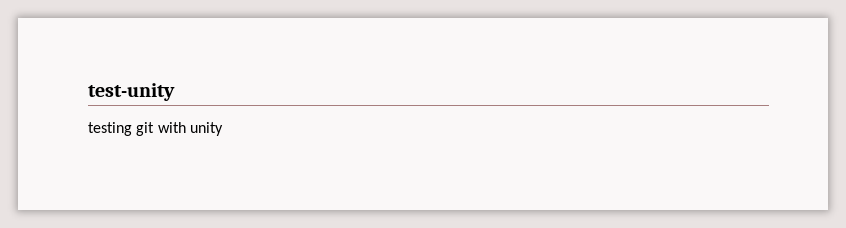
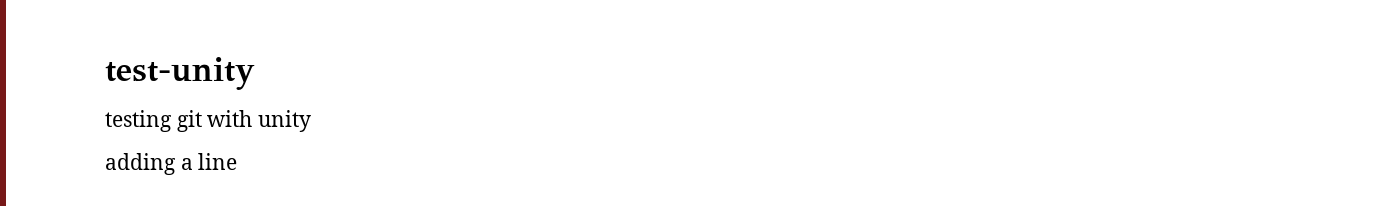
+ adding a line

